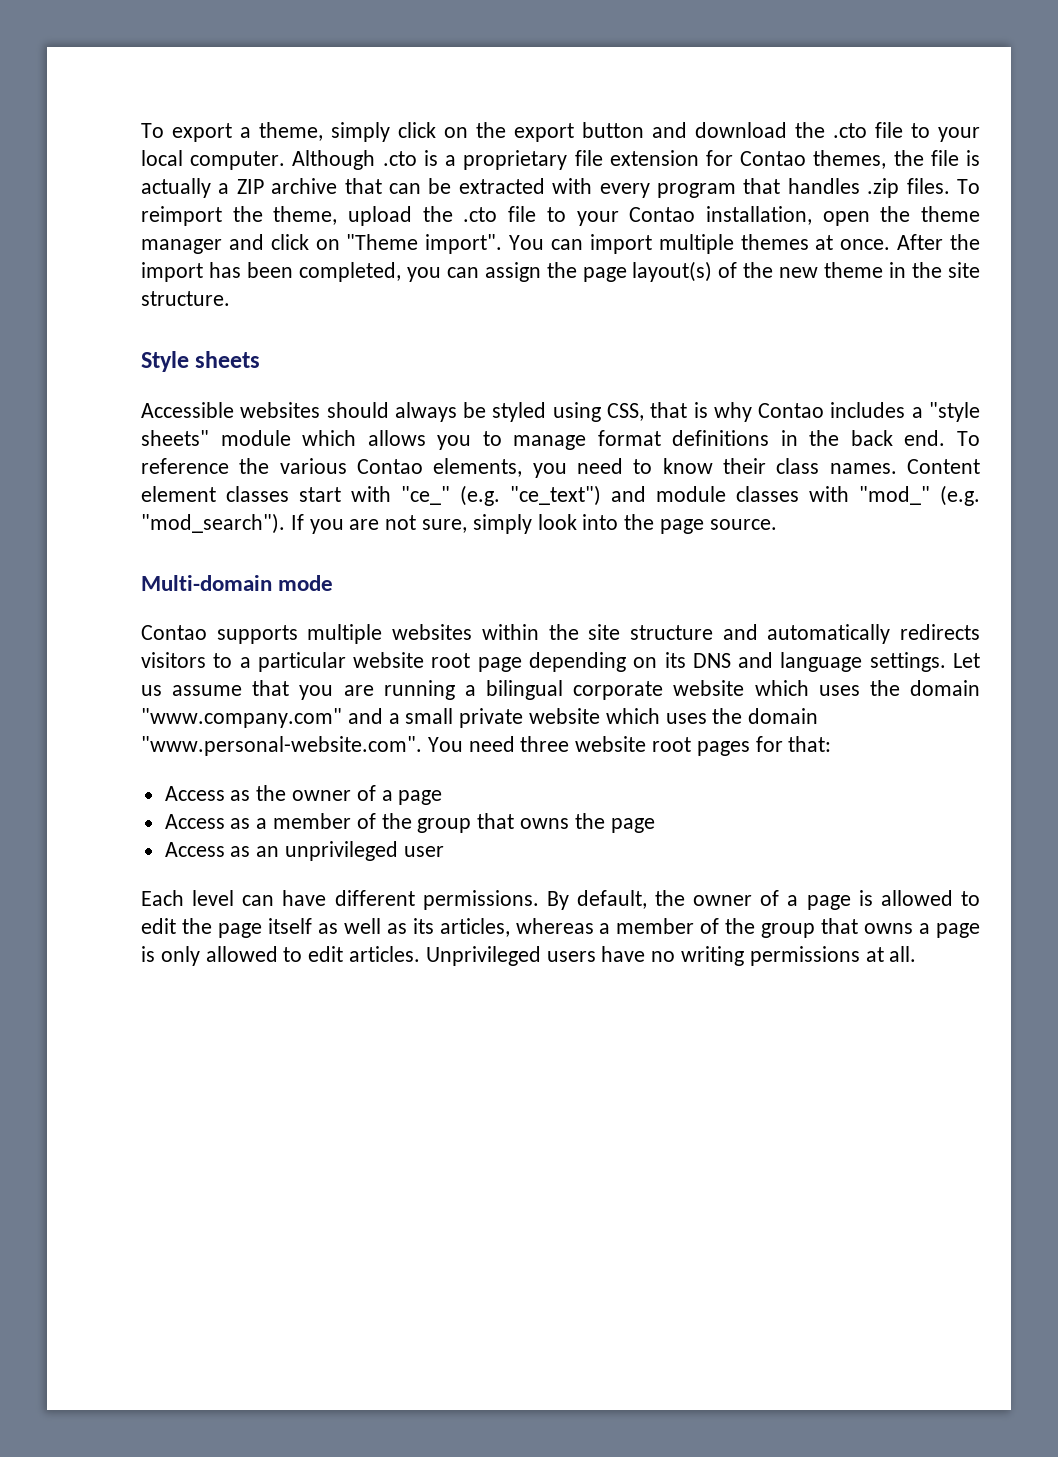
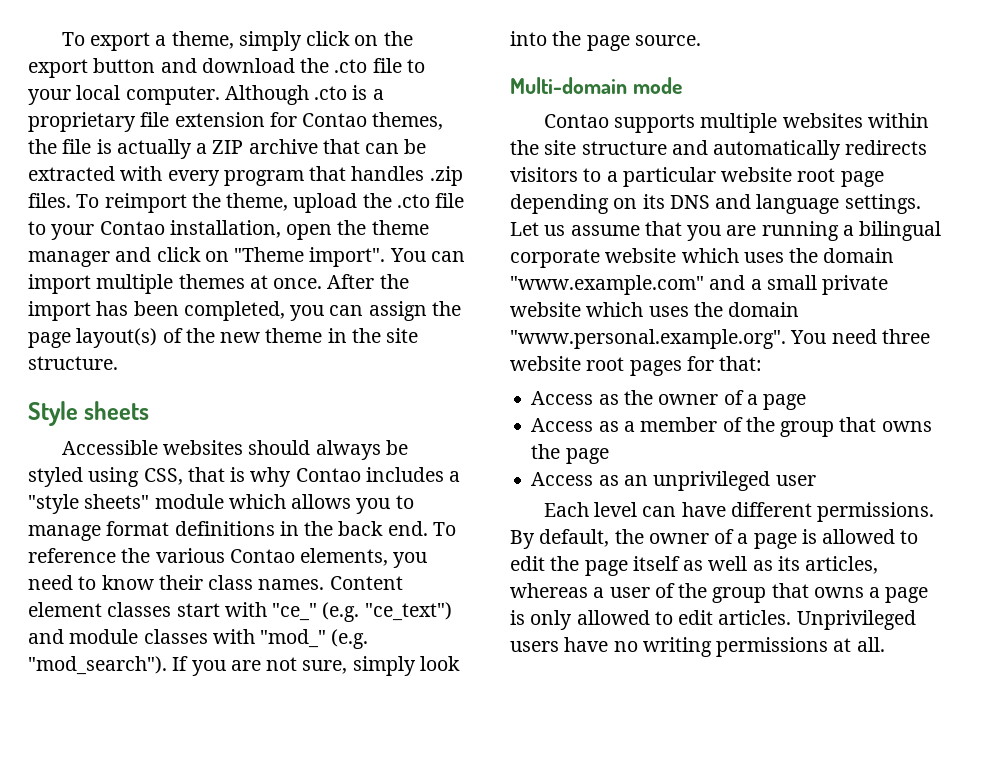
- Let us assume that you are running a bilingual corporate website which uses the domain "www.company.com" and a small private website which uses the domain "www.personal-website.com". You need three website root pages for that:
+ Let us assume that you are running a bilingual corporate website which uses the domain "www.example.com" and a small private website which uses the domain "www.personal.example.org". You need three website root pages for that:
- By default, the owner of a page is allowed to edit the page itself as well as its articles, whereas a member of the group that owns a page is only allowed to edit articles.
+ By default, the owner of a page is allowed to edit the page itself as well as its articles, whereas a user of the group that owns a page is only allowed to edit articles.

